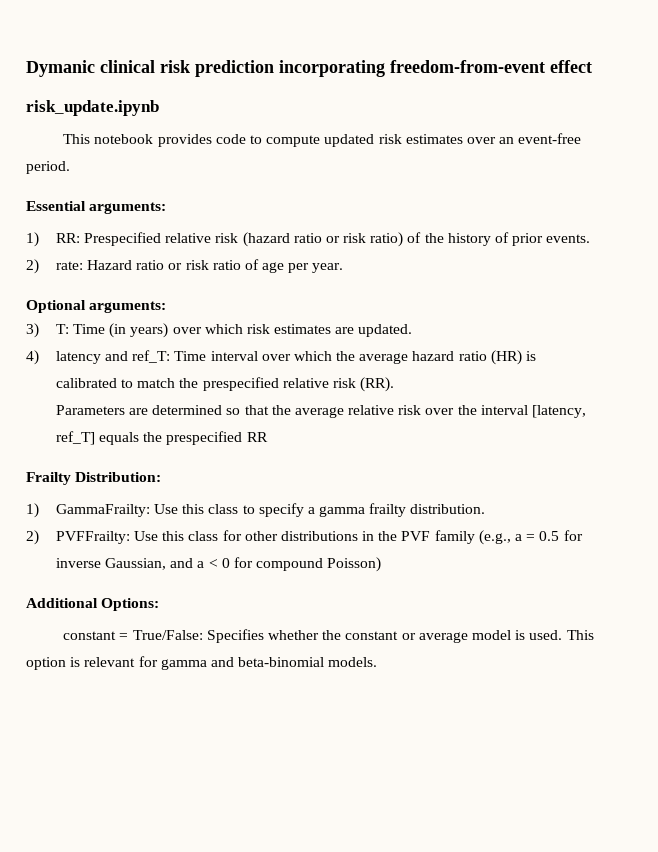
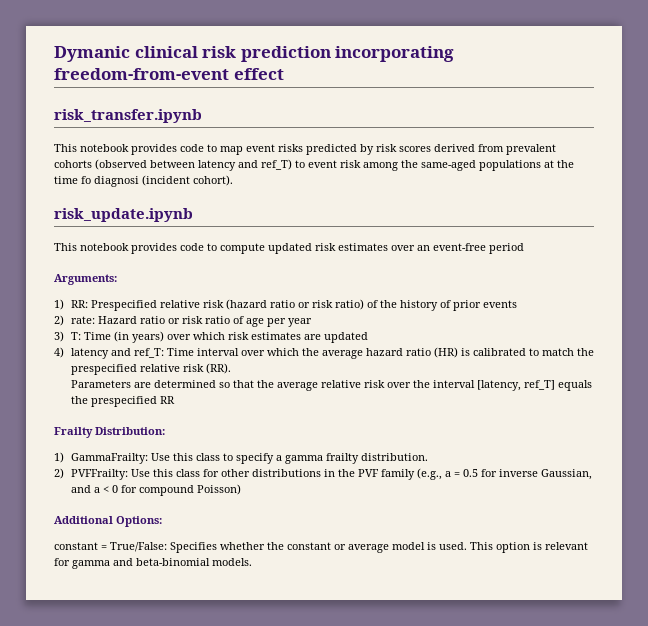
+ risk_transfer.ipynb
+ This notebook provides code to map event risks predicted by risk scores derived from prevalent cohorts (observed between latency and ref_T) to event risk among the same-aged populations at the time fo diagnosi (incident cohort).
- This notebook provides code to compute updated risk estimates over an event-free period.
- Essential arguments:
+ This notebook provides code to compute updated risk estimates over an event-free period
+ Arguments:
- 1) RR: Prespecified relative risk (hazard ratio or risk ratio) of the history of prior events.
+ 1) RR: Prespecified relative risk (hazard ratio or risk ratio) of the history of prior events
- 2) rate: Hazard ratio or risk ratio of age per year.
- Optional arguments:
+ 2) rate: Hazard ratio or risk ratio of age per year
- 3) T: Time (in years) over which risk estimates are updated.
+ 3) T: Time (in years) over which risk estimates are updated

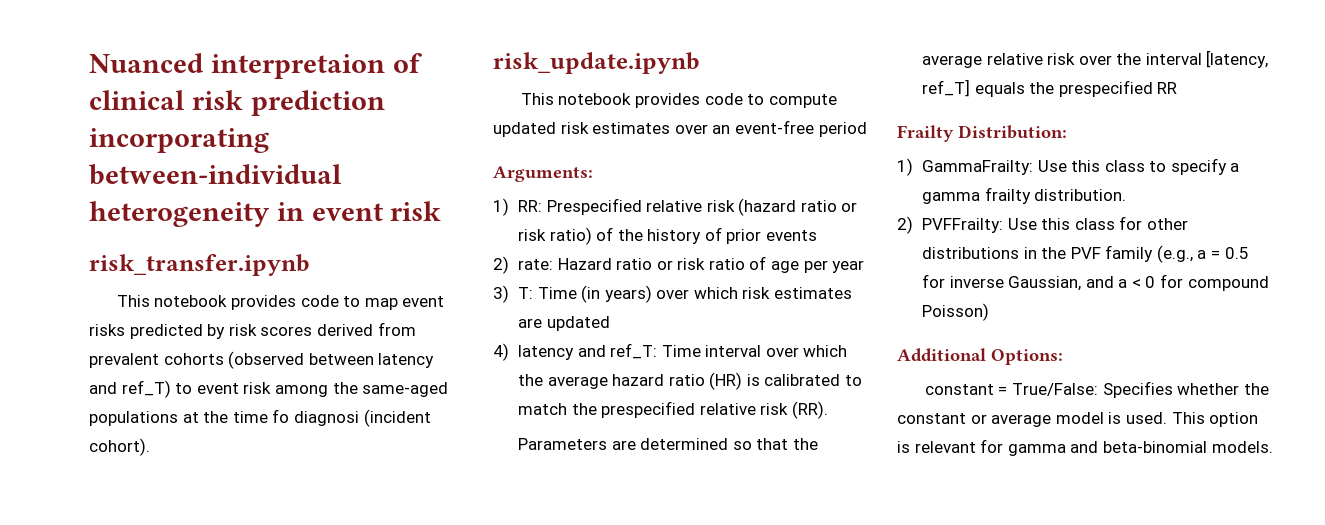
- Dymanic clinical risk prediction incorporating freedom-from-event effect
+ Nuanced interpretaion of clinical risk prediction incorporating between-individual heterogeneity in event risk

